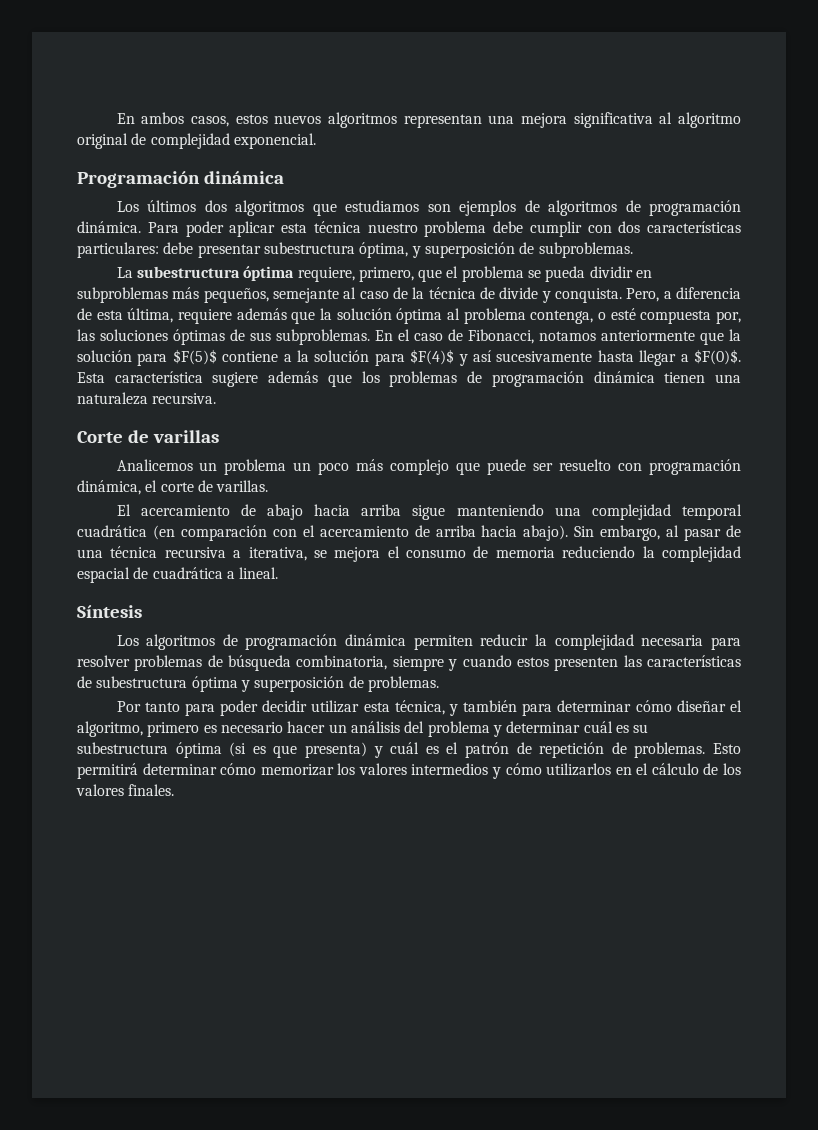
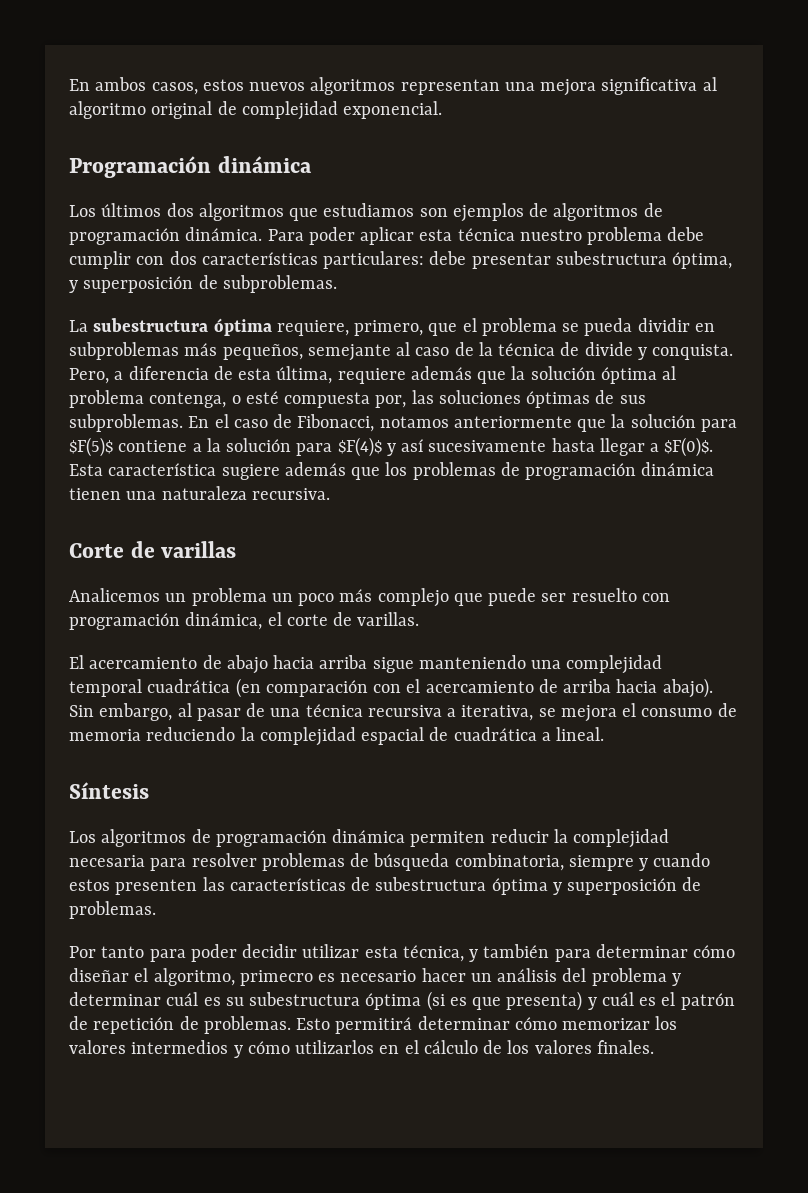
- Por tanto para poder decidir utilizar esta técnica, y también para determinar cómo diseñar el algoritmo, primero es necesario hacer un análisis del problema y determinar cuál es su subestructura óptima (si es que presenta) y cuál es el patrón de repetición de problemas.
+ Por tanto para poder decidir utilizar esta técnica, y también para determinar cómo diseñar el algoritmo, primecro es necesario hacer un análisis del problema y determinar cuál es su subestructura óptima (si es que presenta) y cuál es el patrón de repetición de problemas.

